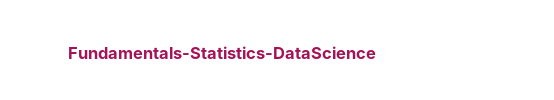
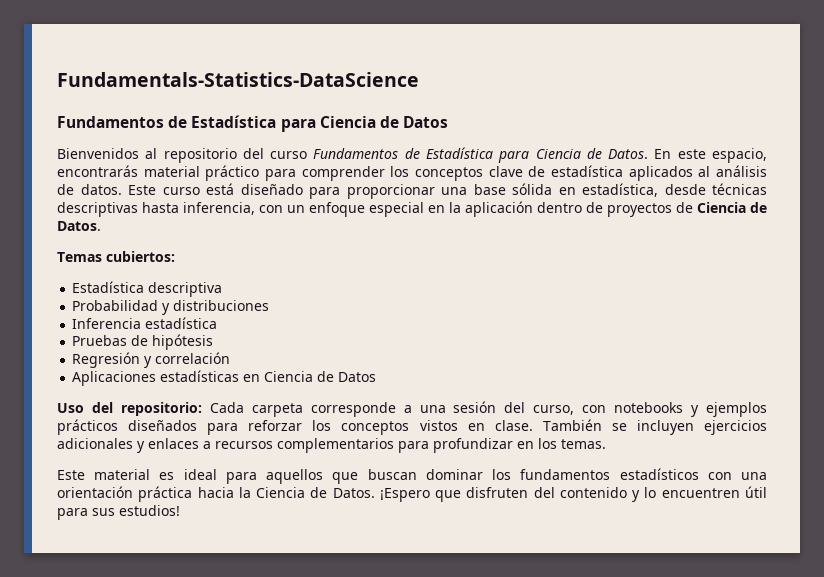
+ Fundamentos de Estadística para Ciencia de Datos
+ Bienvenidos al repositorio del curso Fundamentos de Estadística para Ciencia de Datos. En este espacio, encontrarás material práctico para comprender los conceptos clave de estadística aplicados al análisis de datos. Este curso está diseñado para proporcionar una base sólida en estadística, desde técnicas descriptivas hasta inferencia, con un enfoque especial en la aplicación dentro de proyectos de Ciencia de Datos.
+ Temas cubiertos:
+ Estadística descriptiva
+ Probabilidad y distribuciones
+ Inferencia estadística
+ Pruebas de hipótesis
+ Regresión y correlación
+ Aplicaciones estadísticas en Ciencia de Datos
+ Uso del repositorio: Cada carpeta corresponde a una sesión del curso, con notebooks y ejemplos prácticos diseñados para reforzar los conceptos vistos en clase. También se incluyen ejercicios adicionales y enlaces a recursos complementarios para profundizar en los temas.
+ Este material es ideal para aquellos que buscan dominar los fundamentos estadísticos con una orientación práctica hacia la Ciencia de Datos. ¡Espero que disfruten del contenido y lo encuentren útil para sus estudios!

